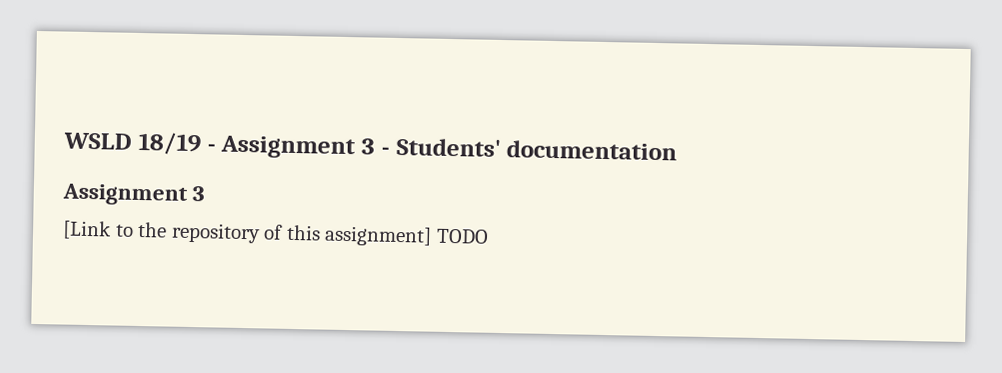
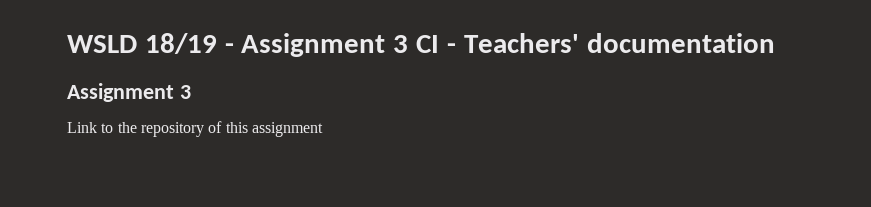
- WSLD 18/19 - Assignment 3 - Students' documentation
+ WSLD 18/19 - Assignment 3 CI - Teachers' documentation
- [Link to the repository of this assignment] TODO
+ Link to the repository of this assignment

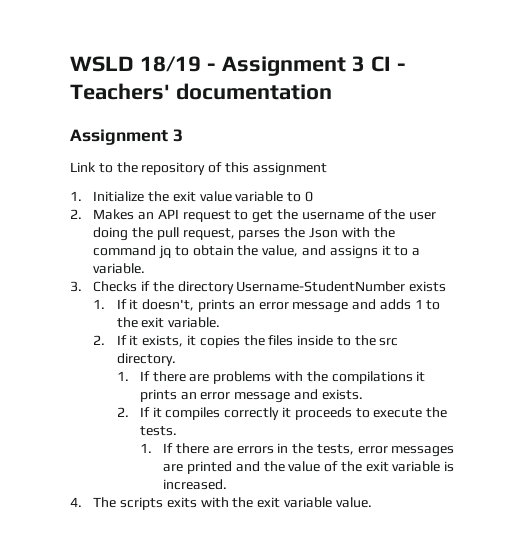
+ 1. Initialize the exit value variable to 0
+ 2. Makes an API request to get the username of the user doing the pull request, parses the Json with the command jq to obtain the value, and assigns it to a variable.
+ 3. Checks if the directory Username-StudentNumber exists
+ 1. If it doesn't, prints an error message and adds 1 to the exit variable.
+ 2. If it exists, it copies the files inside to the src directory.
+ 1. If there are problems with the compilations it prints an error message and exists.
+ 2. If it compiles correctly it proceeds to execute the tests.
+ 1. If there are errors in the tests, error messages are printed and the value of the exit variable is increased.
+ 4. The scripts exits with the exit variable value.

